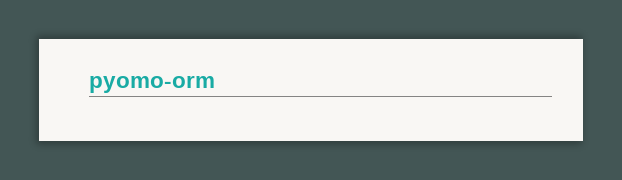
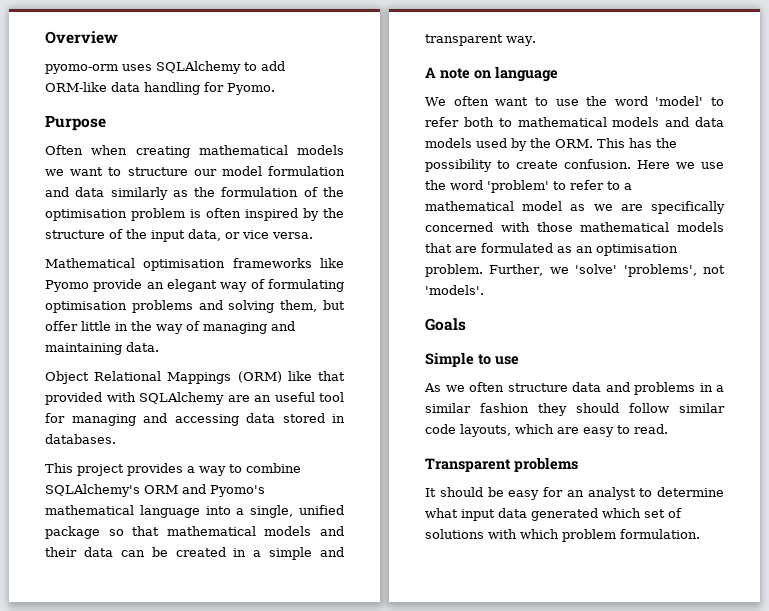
- pyomo-orm
+ Overview
+ pyomo-orm uses SQLAlchemy to add ORM-like data handling for Pyomo.
+ Purpose
+ Often when creating mathematical models we want to structure our model formulation and data similarly as the formulation of the optimisation problem is often inspired by the structure of the input data, or vice versa.
+ Mathematical optimisation frameworks like Pyomo provide an elegant way of formulating optimisation problems and solving them, but offer little in the way of managing and maintaining data.
+ Object Relational Mappings (ORM) like that provided with SQLAlchemy are an useful tool for managing and accessing data stored in databases.
+ This project provides a way to combine SQLAlchemy's ORM and Pyomo's mathematical language into a single, unified package so that mathematical models and their data can be created in a simple and transparent way.
+ A note on language
+ We often want to use the word 'model' to refer both to mathematical models and data models used by the ORM. This has the possibility to create confusion. Here we use the word 'problem' to refer to a mathematical model as we are specifically concerned with those mathematical models that are formulated as an optimisation problem. Further, we 'solve' 'problems', not 'models'.
+ Goals
+ Simple to use
+ As we often structure data and problems in a similar fashion they should follow similar code layouts, which are easy to read.
+ Transparent problems
+ It should be easy for an analyst to determine what input data generated which set of solutions with which problem formulation.

